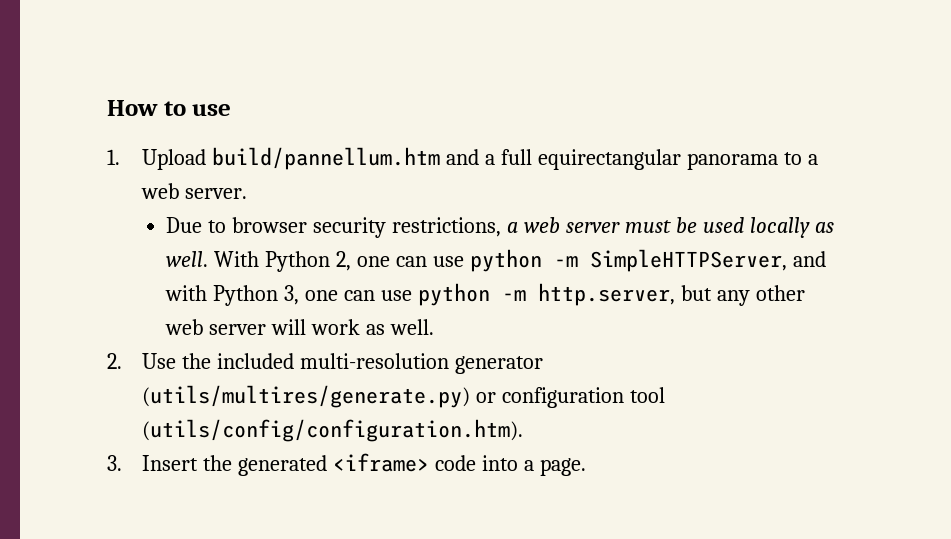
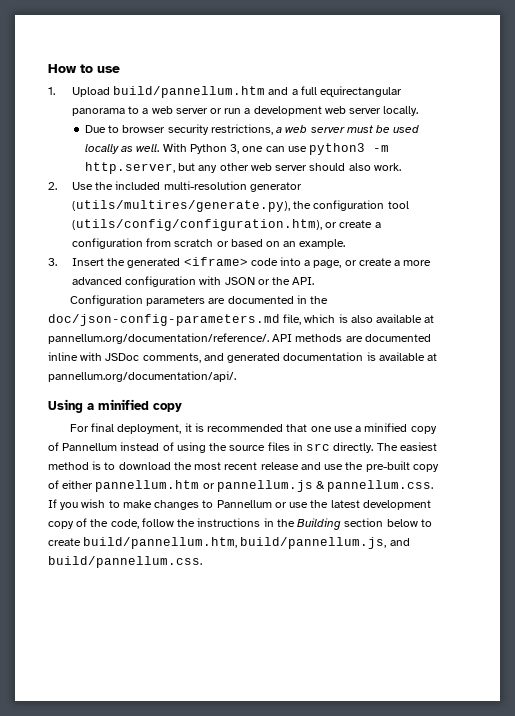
- 1. Upload build/pannellum.htm and a full equirectangular panorama to a web server.
+ 1. Upload build/pannellum.htm and a full equirectangular panorama to a web server or run a development web server locally.
- With Python 2, one can use python -m SimpleHTTPServer, and with Python 3, one can use python -m http.server, but any other web server will work as well.
+ With Python 3, one can use python3 -m http.server, but any other web server should also work.
- 2. Use the included multi-resolution generator (utils/multires/generate.py) or configuration tool (utils/config/configuration.htm).
+ 2. Use the included multi-resolution generator (utils/multires/generate.py), the configuration tool (utils/config/configuration.htm), or create a configuration from scratch or based on an example.
- 3. Insert the generated <iframe> code into a page.
+ 3. Insert the generated <iframe> code into a page, or create a more advanced configuration with JSON or the API.
+ Configuration parameters are documented in the doc/json-config-parameters.md file, which is also available at pannellum.org/documentation/reference/. API methods are documented inline with JSDoc comments, and generated documentation is available at pannellum.org/documentation/api/.
+ Using a minified copy
+ For final deployment, it is recommended that one use a minified copy of Pannellum instead of using the source files in src directly. The easiest method is to download the most recent release and use the pre-built copy of either pannellum.htm or pannellum.js & pannellum.css. If you wish to make changes to Pannellum or use the latest development copy of the code, follow the instructions in the Building section below to create build/pannellum.htm, build/pannellum.js, and build/pannellum.css.

